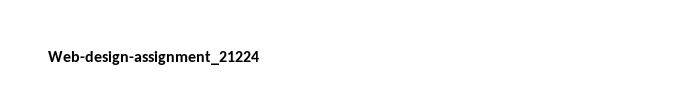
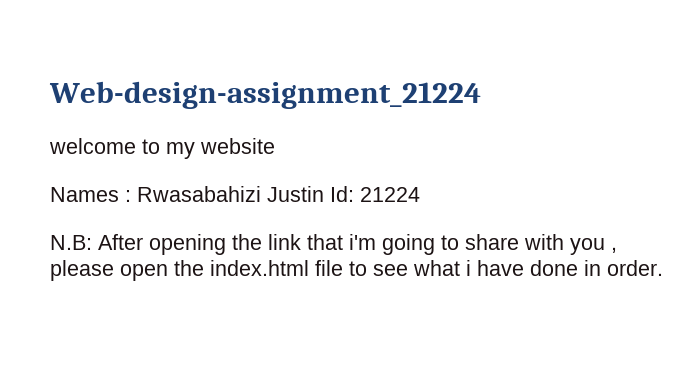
+ welcome to my website
+ Names : Rwasabahizi Justin Id: 21224
+ N.B: After opening the link that i'm going to share with you , please open the index.html file to see what i have done in order.

